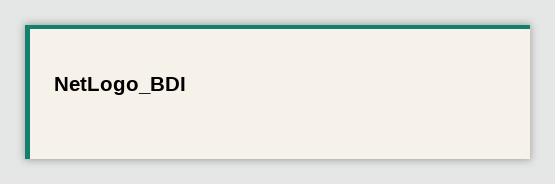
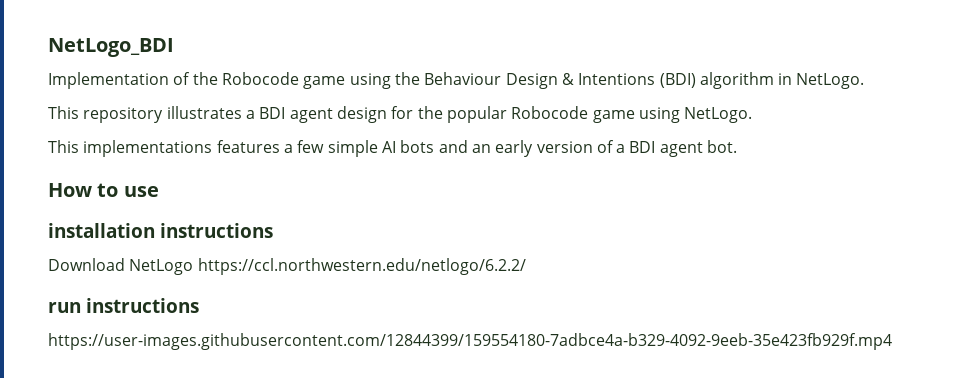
+ Implementation of the Robocode game using the Behaviour Design & Intentions (BDI) algorithm in NetLogo.
+ This repository illustrates a BDI agent design for the popular Robocode game using NetLogo.
+ This implementations features a few simple AI bots and an early version of a BDI agent bot.
+ How to use
+ installation instructions
+ Download NetLogo https://ccl.northwestern.edu/netlogo/6.2.2/
+ run instructions
+ https://user-images.githubusercontent.com/12844399/159554180-7adbce4a-b329-4092-9eeb-35e423fb929f.mp4

